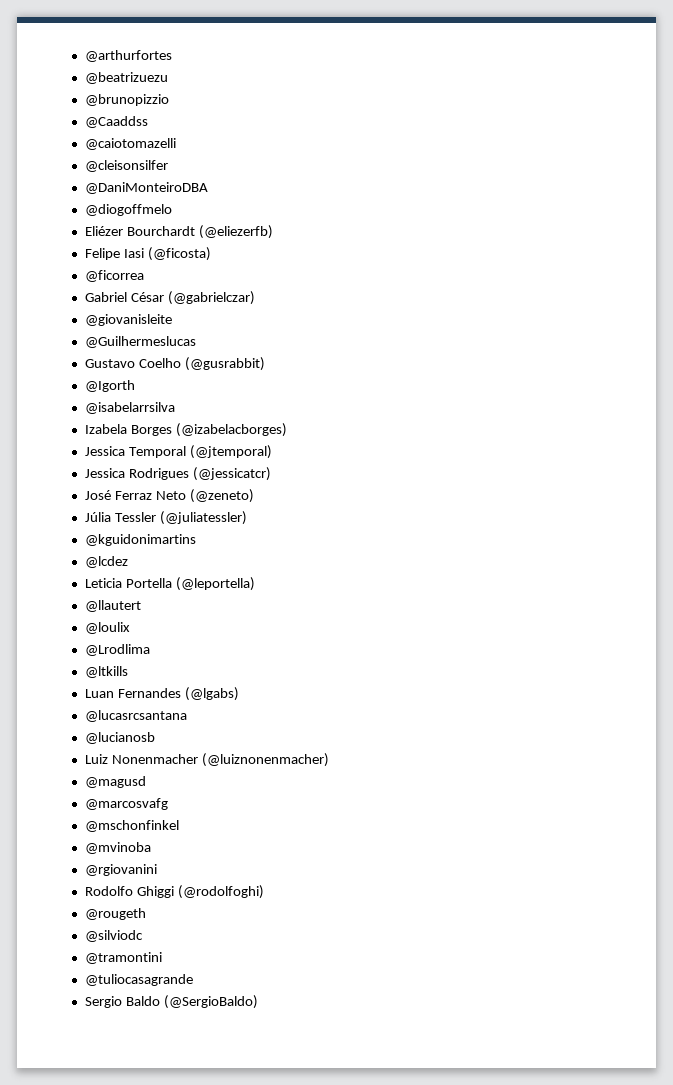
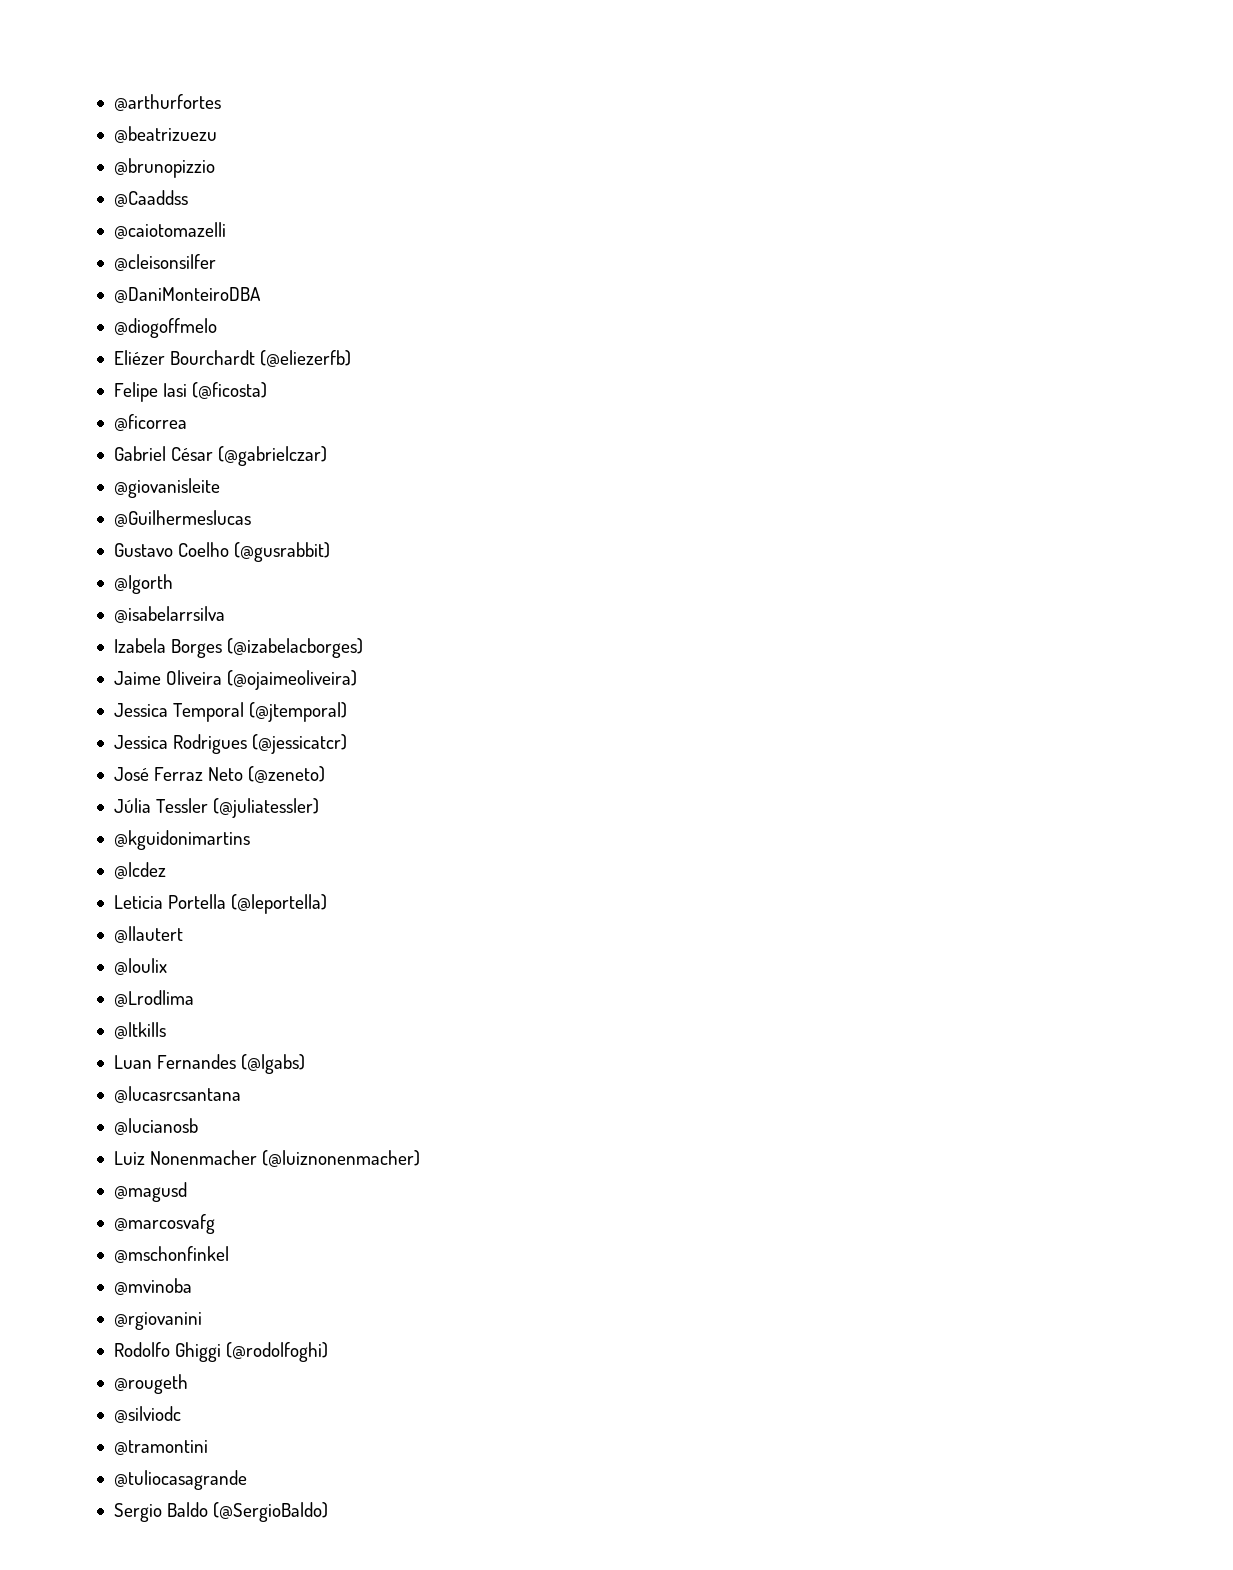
+ Jaime Oliveira (@ojaimeoliveira)

